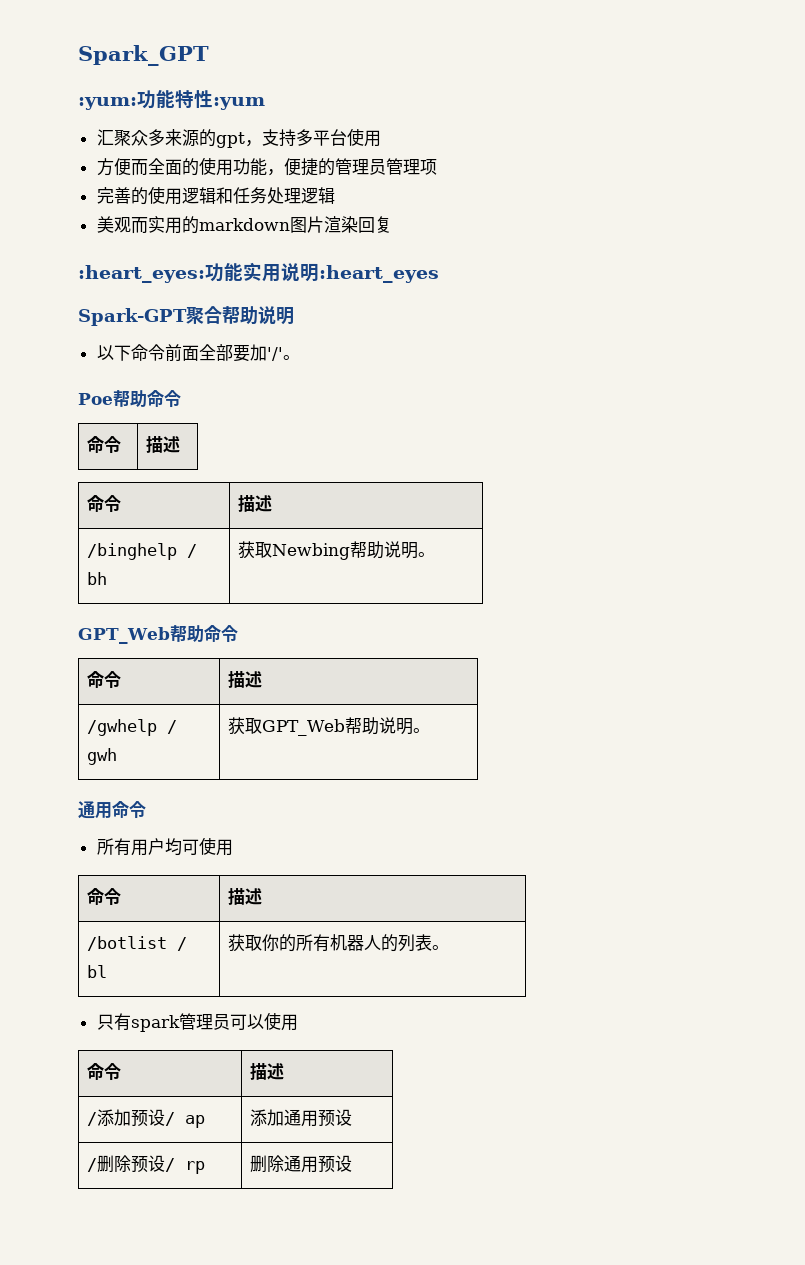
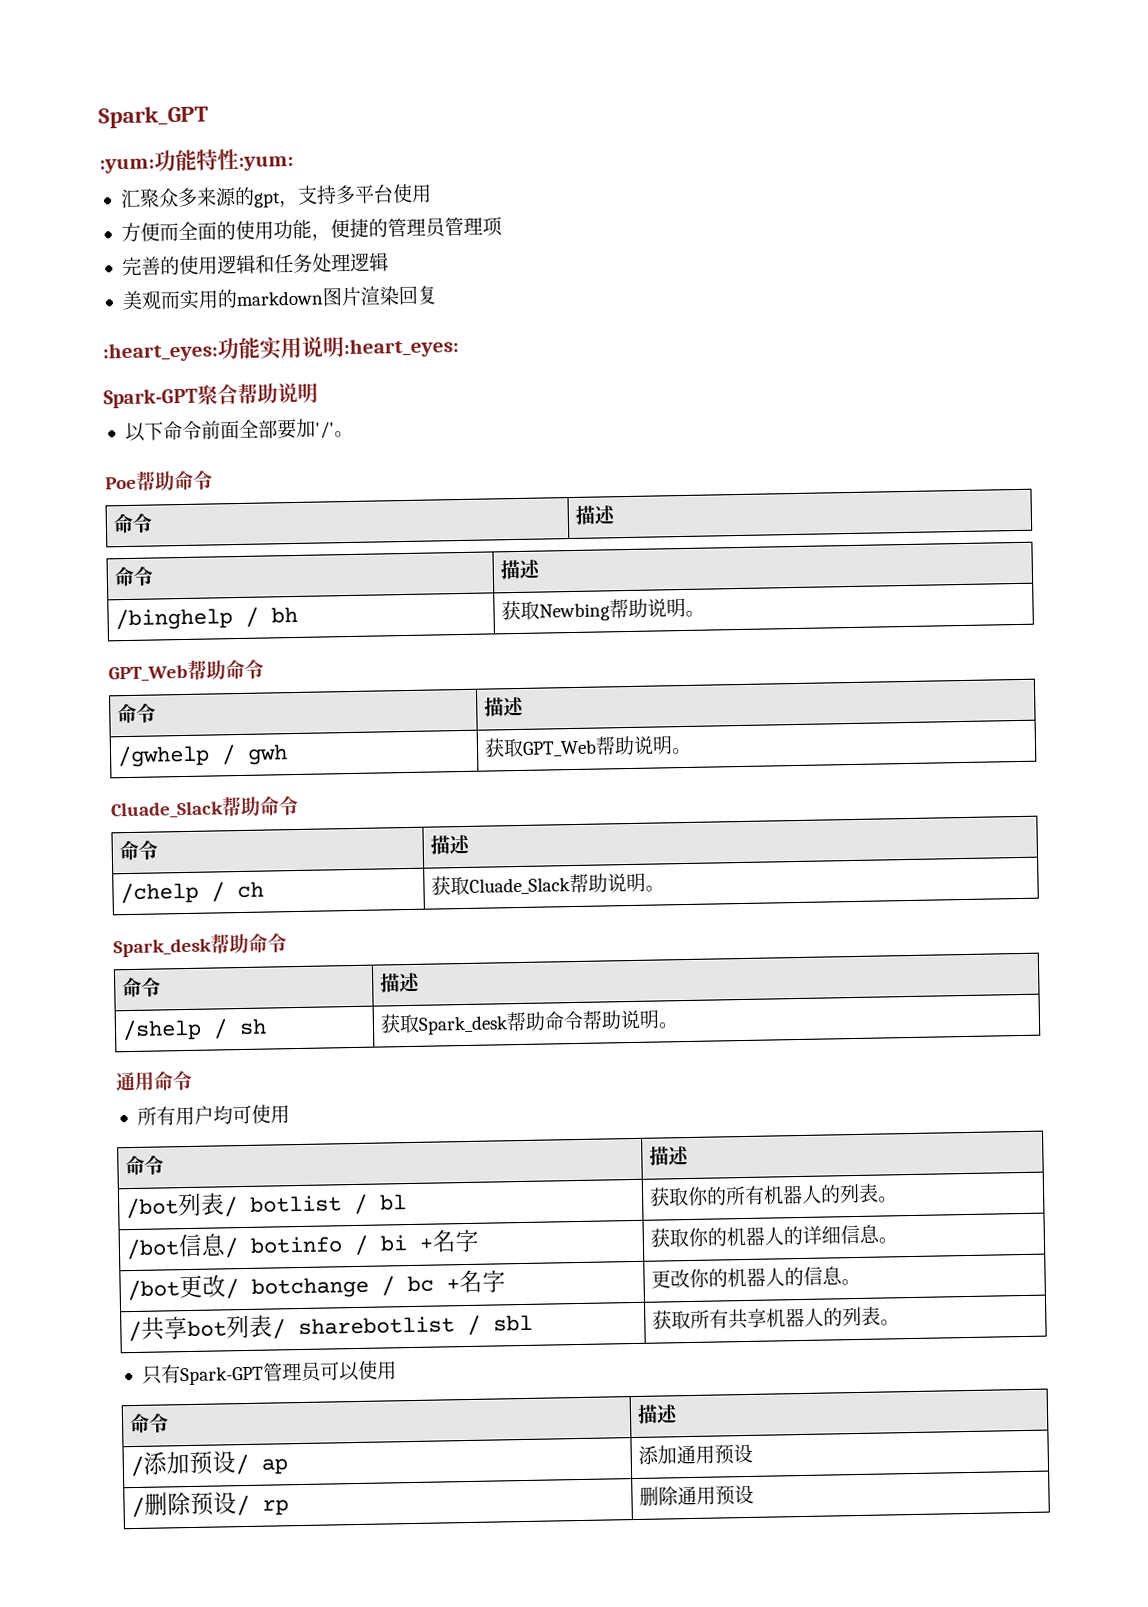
- :yum:功能特性:yum
+ :yum:功能特性:yum:
- :heart_eyes:功能实用说明:heart_eyes
+ :heart_eyes:功能实用说明:heart_eyes:
+ Cluade_Slack帮助命令
+ 命令 | 描述
+ /chelp / ch | 获取Cluade_Slack帮助说明。
+ Spark_desk帮助命令
+ 命令 | 描述
+ /shelp / sh | 获取Spark_desk帮助命令帮助说明。
- /botlist / bl | 获取你的所有机器人的列表。
+ /bot列表/ botlist / bl | 获取你的所有机器人的列表。
+ /bot信息/ botinfo / bi +名字 | 获取你的机器人的详细信息。
+ /bot更改/ botchange / bc +名字 | 更改你的机器人的信息。
+ /共享bot列表/ sharebotlist / sbl | 获取所有共享机器人的列表。
- 只有spark管理员可以使用
+ 只有Spark-GPT管理员可以使用

